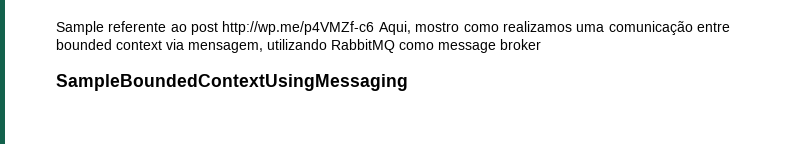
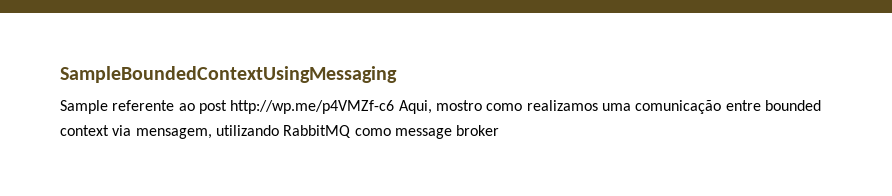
+ SampleBoundedContextUsingMessaging
- SampleBoundedContextUsingMessaging

